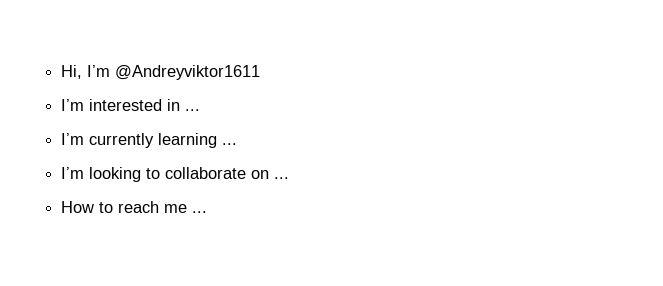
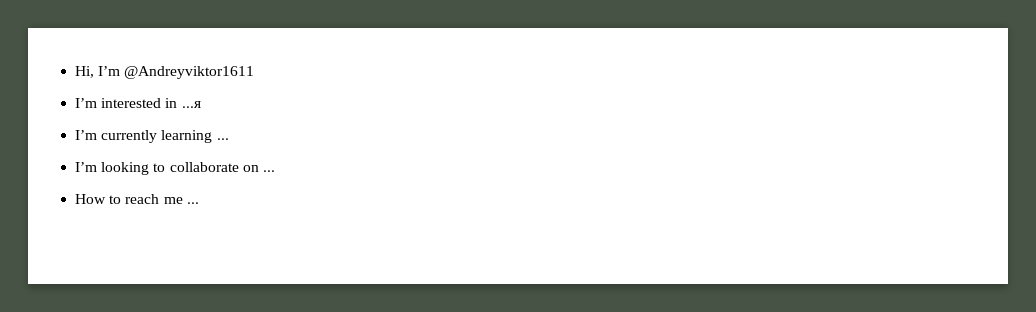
- I’m interested in ...
+ I’m interested in ...я

